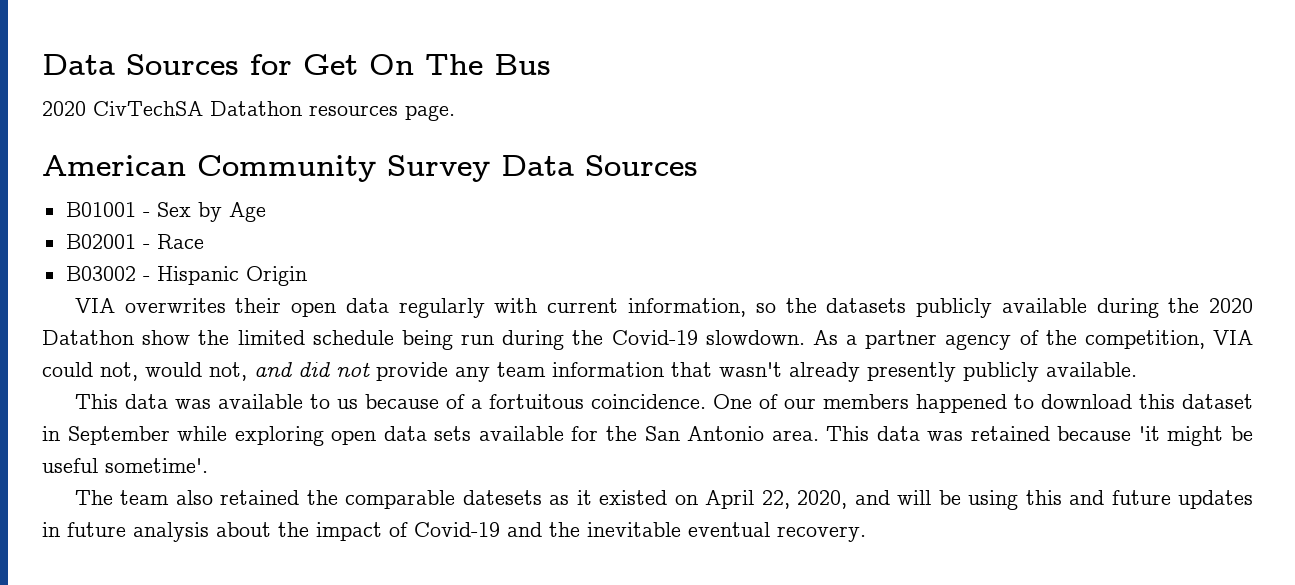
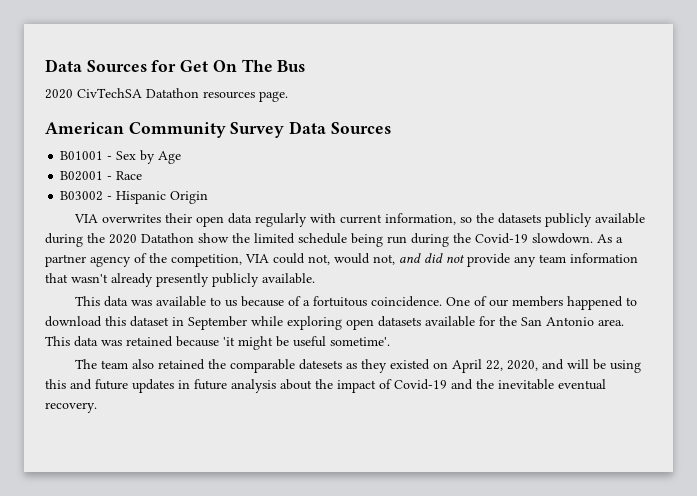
- One of our members happened to download this dataset in September while exploring open data sets available for the San Antonio area.
+ One of our members happened to download this dataset in September while exploring open datasets available for the San Antonio area.
- The team also retained the comparable datesets as it existed on April 22, 2020, and will be using this and future updates in future analysis about the impact of Covid-19 and the inevitable eventual recovery.
+ The team also retained the comparable datesets as they existed on April 22, 2020, and will be using this and future updates in future analysis about the impact of Covid-19 and the inevitable eventual recovery.

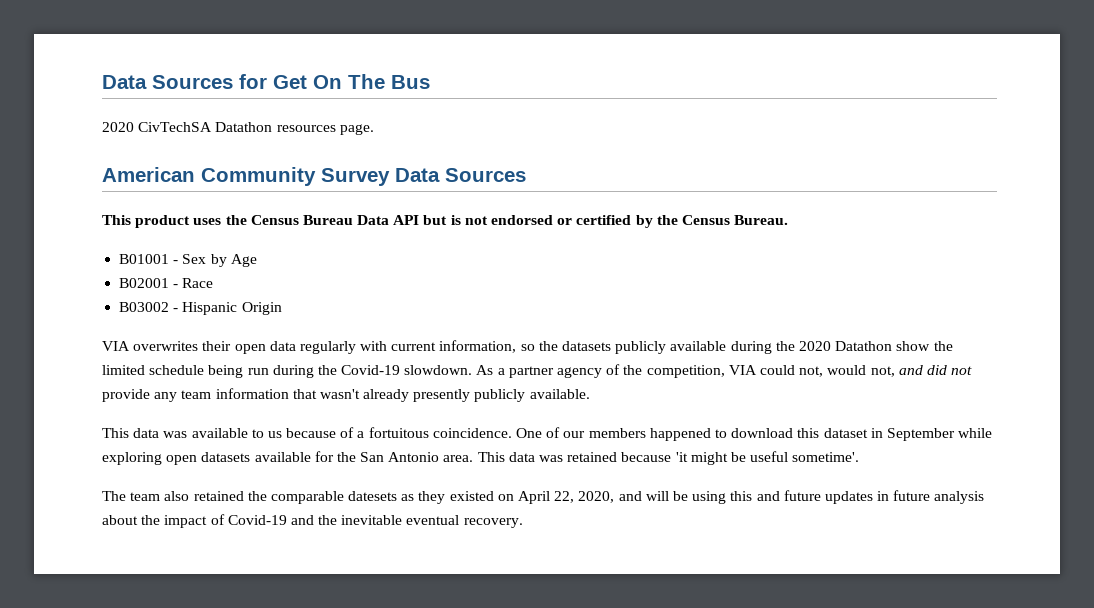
+ This product uses the Census Bureau Data API but is not endorsed or certified by the Census Bureau.

